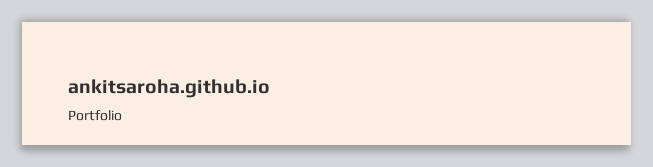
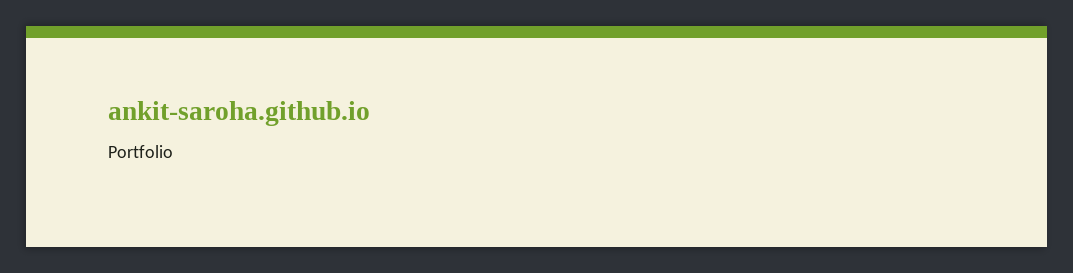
- ankitsaroha.github.io
+ ankit-saroha.github.io

